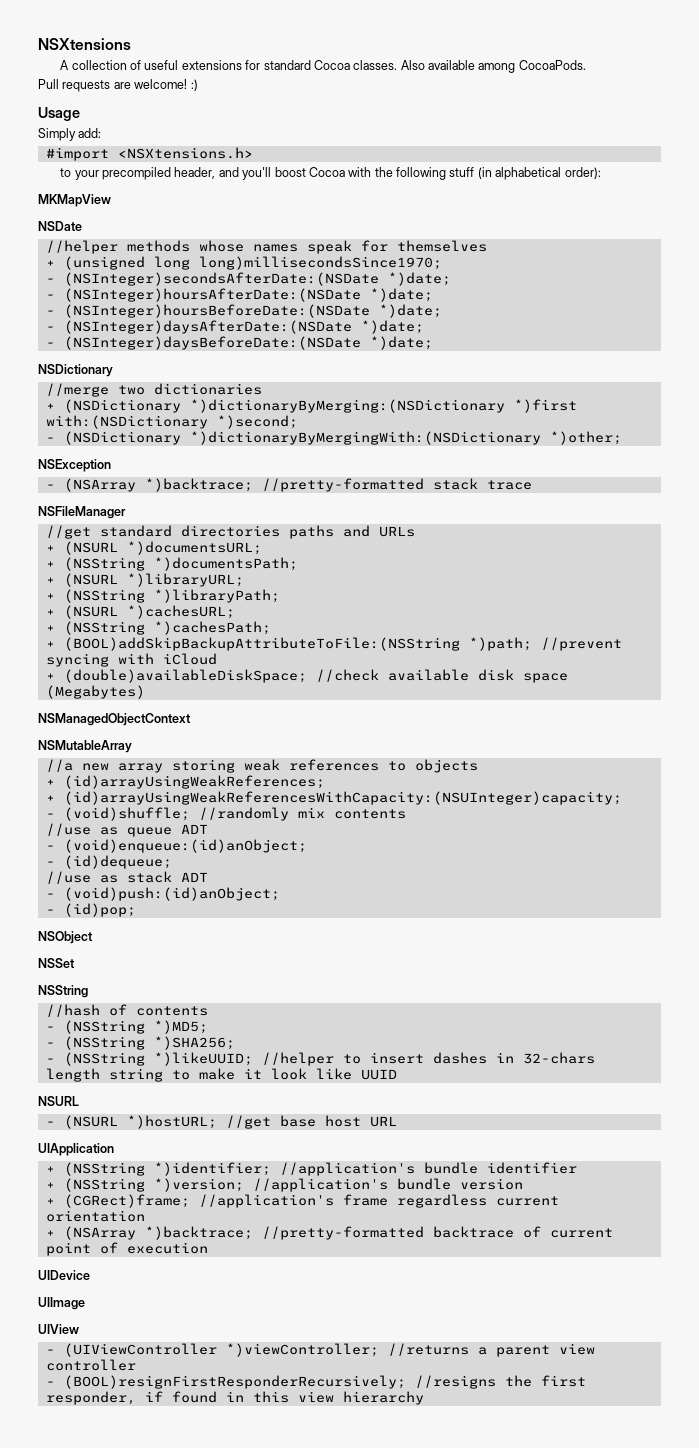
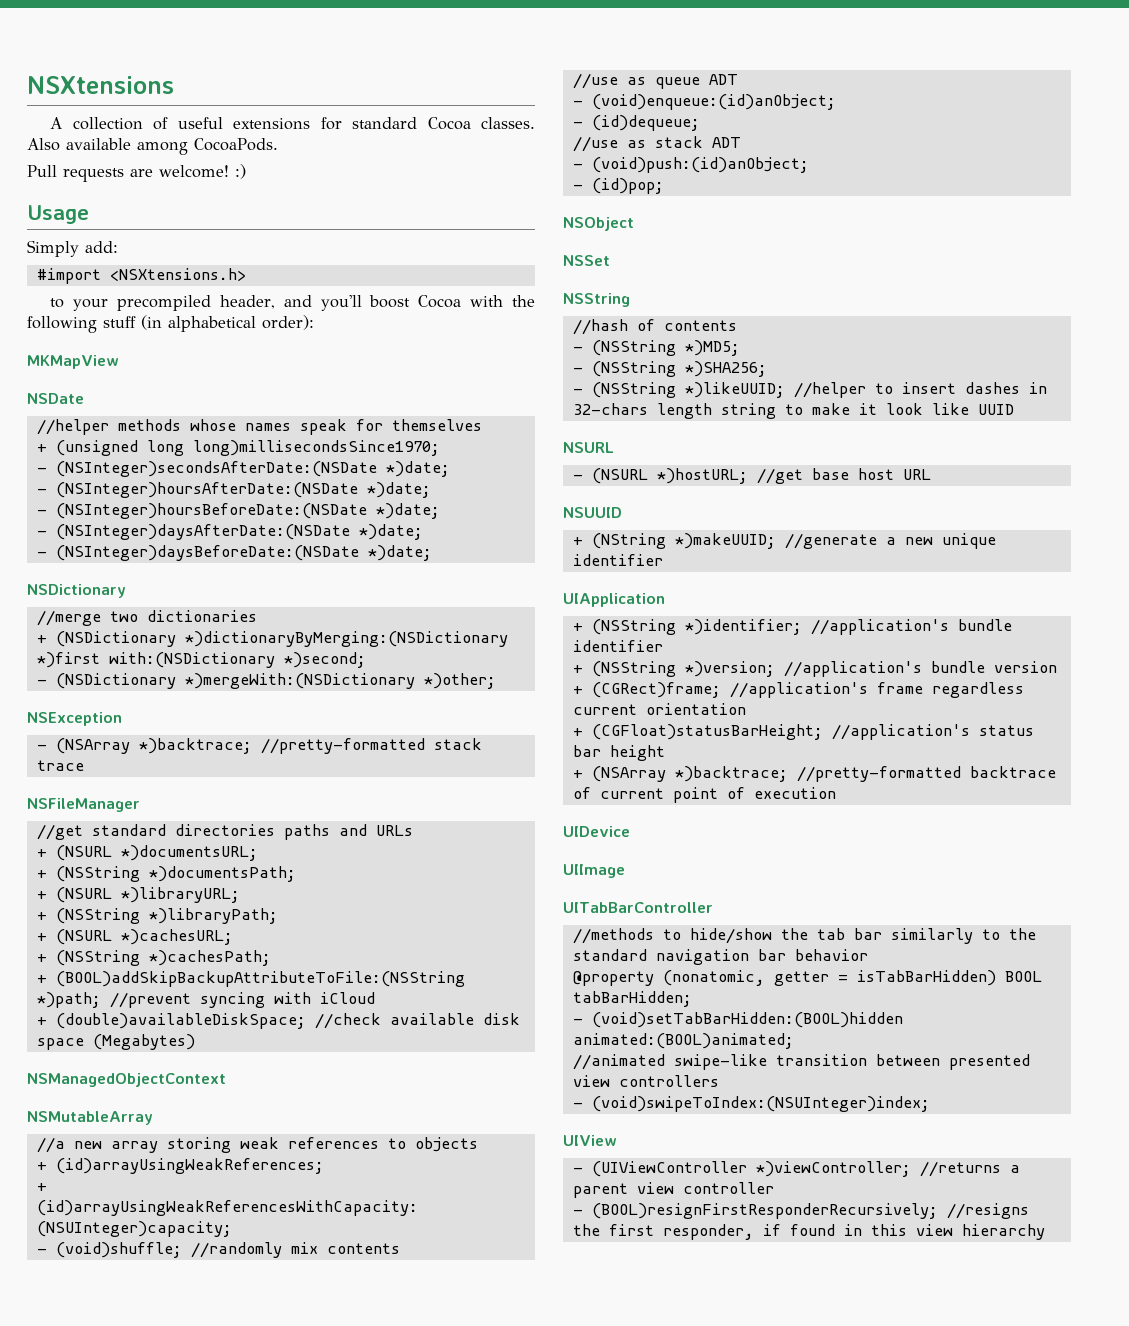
- - (NSDictionary *)dictionaryByMergingWith:(NSDictionary *)other;
+ - (NSDictionary *)mergeWith:(NSDictionary *)other;
+ NSUUID
+ + (NString *)makeUUID; //generate a new unique identifier
+ + (CGFloat)statusBarHeight; //application's status bar height
+ UITabBarController
+ //methods to hide/show the tab bar similarly to the standard navigation bar behavior
+ @property (nonatomic, getter = isTabBarHidden) BOOL tabBarHidden;
+ - (void)setTabBarHidden:(BOOL)hidden animated:(BOOL)animated;
+ //animated swipe-like transition between presented view controllers
+ - (void)swipeToIndex:(NSUInteger)index;

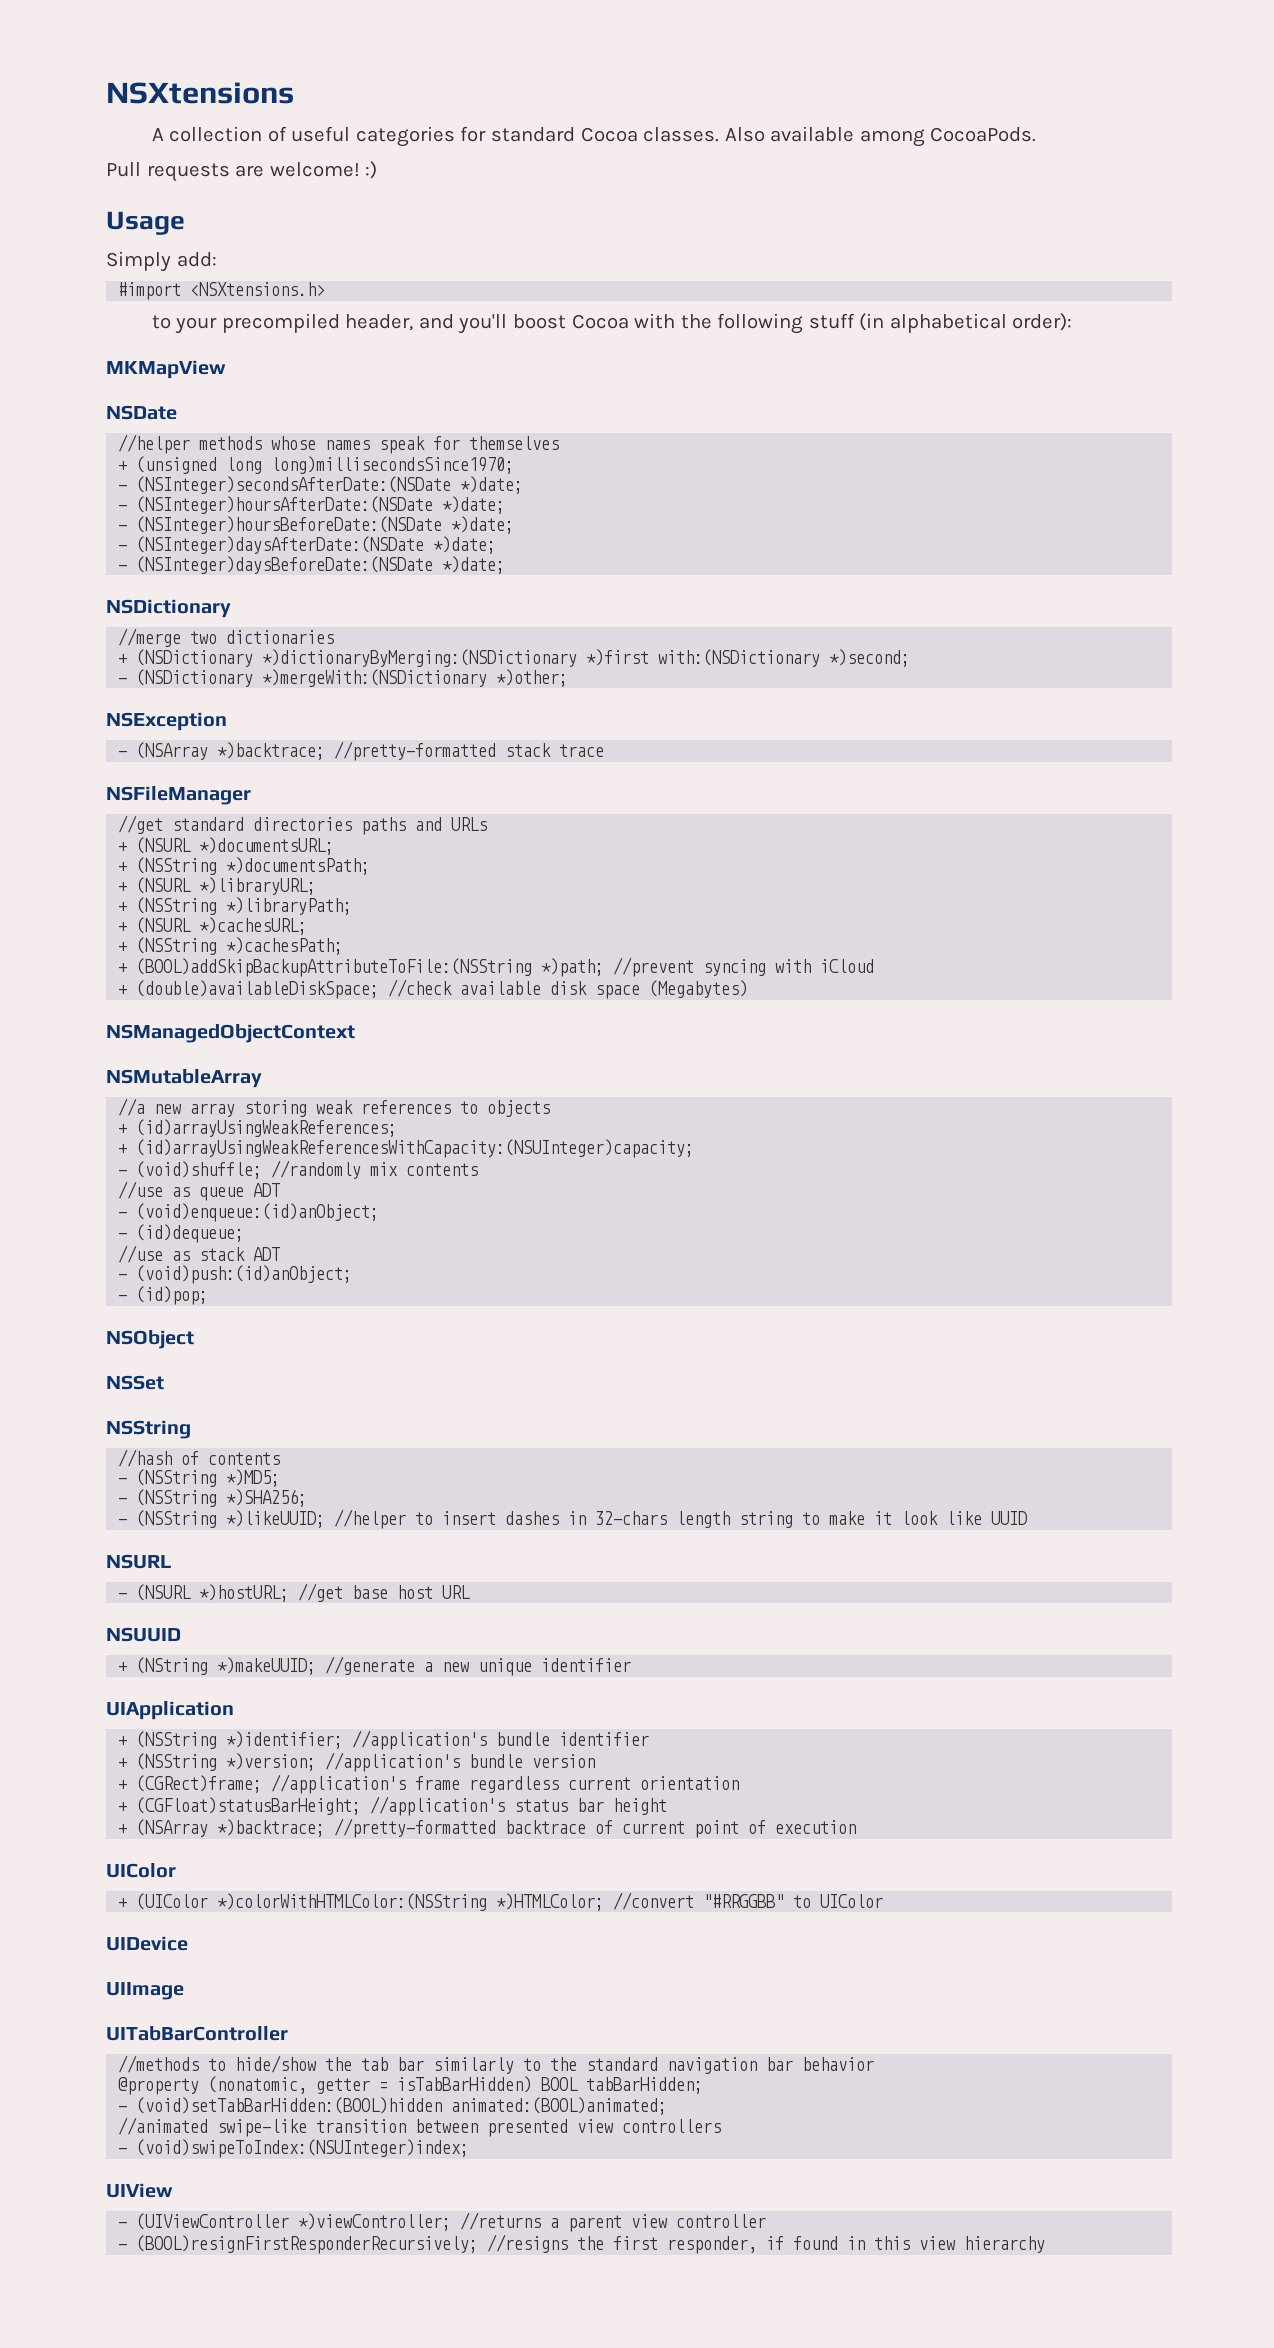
- A collection of useful extensions for standard Cocoa classes.
+ A collection of useful categories for standard Cocoa classes.
  + (NSArray *)backtrace; //pretty-formatted backtrace of current point of execution
+ UIColor
+ + (UIColor *)colorWithHTMLColor:(NSString *)HTMLColor; //convert "#RRGGBB" to UIColor

